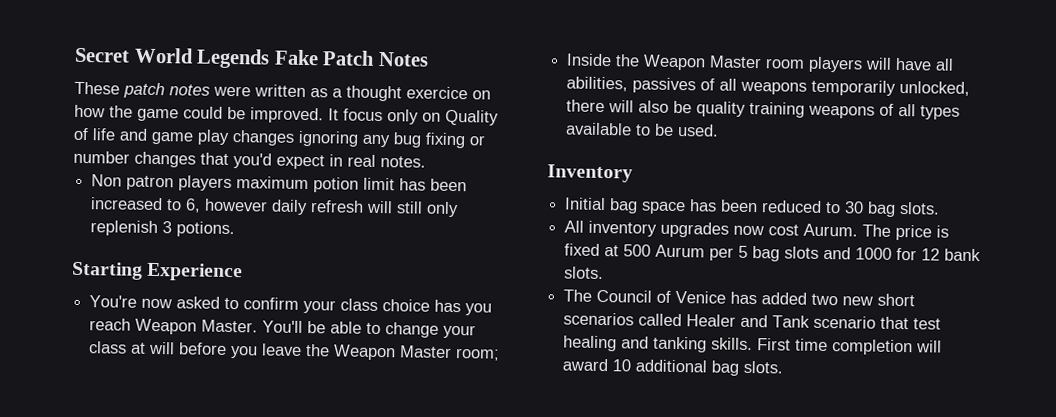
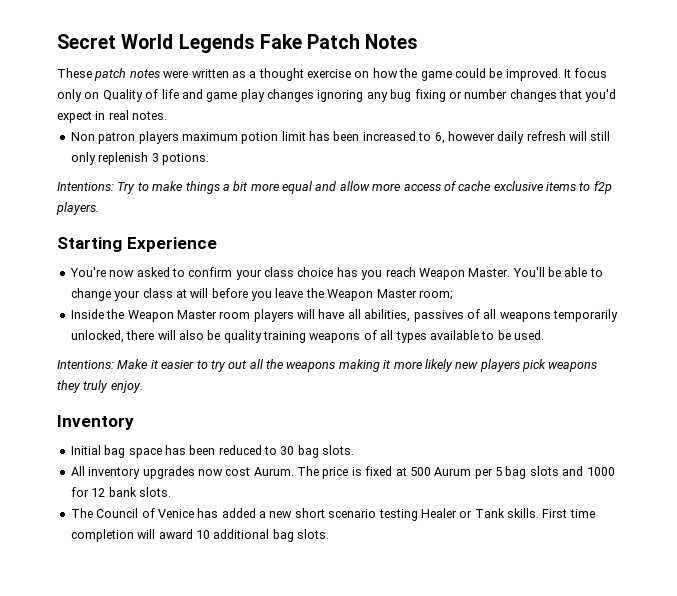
- These patch notes were written as a thought exercice on how the game could be improved.
+ These patch notes were written as a thought exercise on how the game could be improved.
+ Intentions: Try to make things a bit more equal and allow more access of cache exclusive items to f2p players.
+ Intentions: Make it easier to try out all the weapons making it more likely new players pick weapons they truly enjoy.
- The Council of Venice has added two new short scenarios called Healer and Tank scenario that test healing and tanking skills.
+ The Council of Venice has added a new short scenario testing Healer or Tank skills.

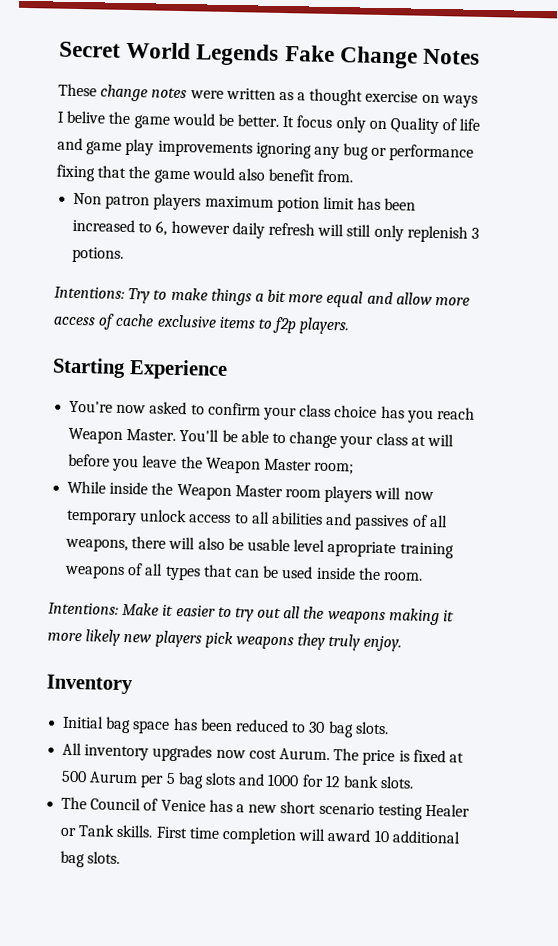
- Secret World Legends Fake Patch Notes
+ Secret World Legends Fake Change Notes
- These patch notes were written as a thought exercise on how the game could be improved.
+ These change notes were written as a thought exercise on ways I belive the game would be better.
- It focus only on Quality of life and game play changes ignoring any bug fixing or number changes that you'd expect in real notes.
+ It focus only on Quality of life and game play improvements ignoring any bug or performance fixing that the game would also benefit from.
- Inside the Weapon Master room players will have all abilities, passives of all weapons temporarily unlocked, there will also be quality training weapons of all types available to be used.
+ While inside the Weapon Master room players will now temporary unlock access to all abilities and passives of all weapons, there will also be usable level apropriate training weapons of all types that can be used inside the room.
- The Council of Venice has added a new short scenario testing Healer or Tank skills.
+ The Council of Venice has a new short scenario testing Healer or Tank skills.

